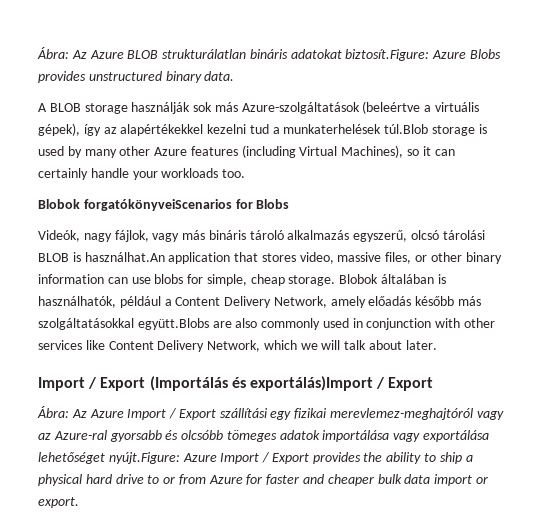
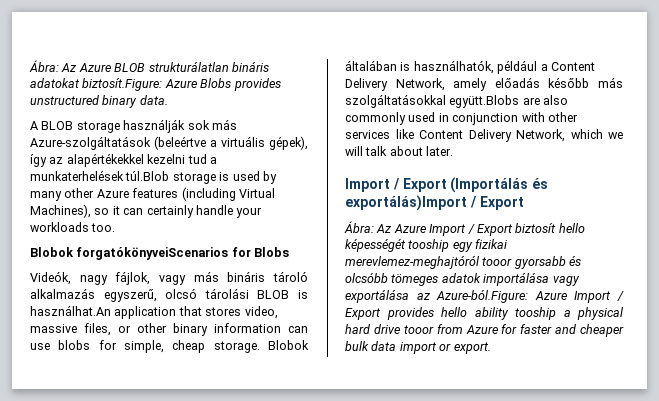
- Ábra: Az Azure Import / Export szállítási egy fizikai merevlemez-meghajtóról vagy az Azure-ral gyorsabb és olcsóbb tömeges adatok importálása vagy exportálása lehetőséget nyújt.Figure: Azure Import / Export provides the ability to ship a physical hard drive to or from Azure for faster and cheaper bulk data import or export.
+ Ábra: Az Azure Import / Export biztosít hello képességét tooship egy fizikai merevlemez-meghajtóról tooor gyorsabb és olcsóbb tömeges adatok importálása vagy exportálása az Azure-ból.Figure: Azure Import / Export provides hello ability tooship a physical hard drive tooor from Azure for faster and cheaper bulk data import or export.

